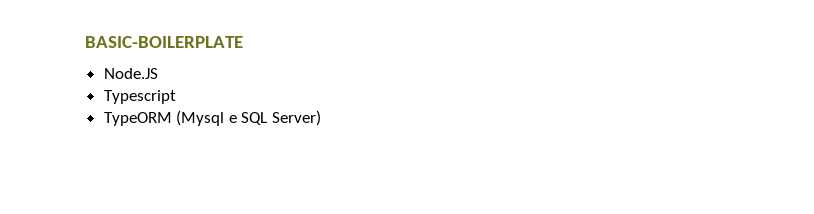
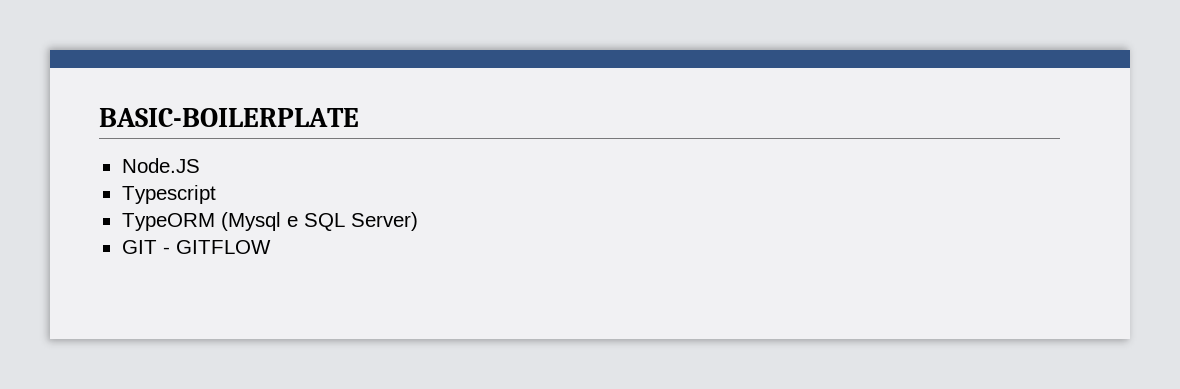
+ GIT - GITFLOW

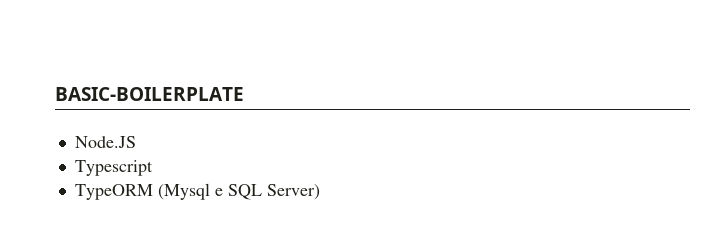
- GIT - GITFLOW

